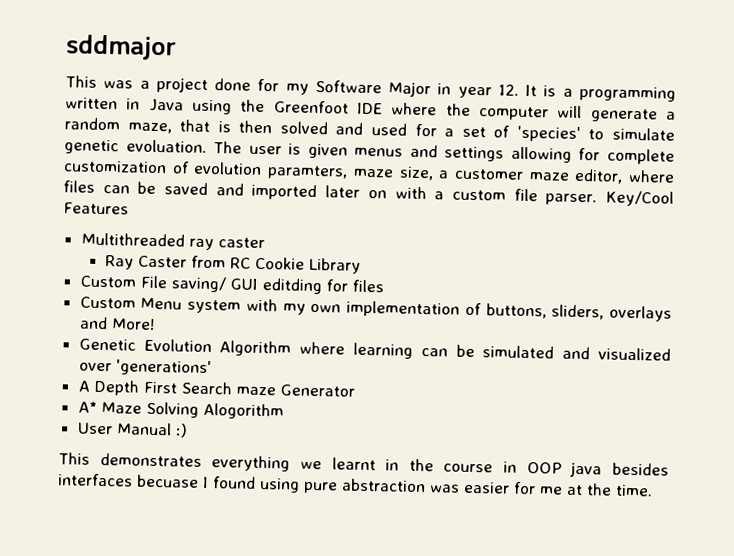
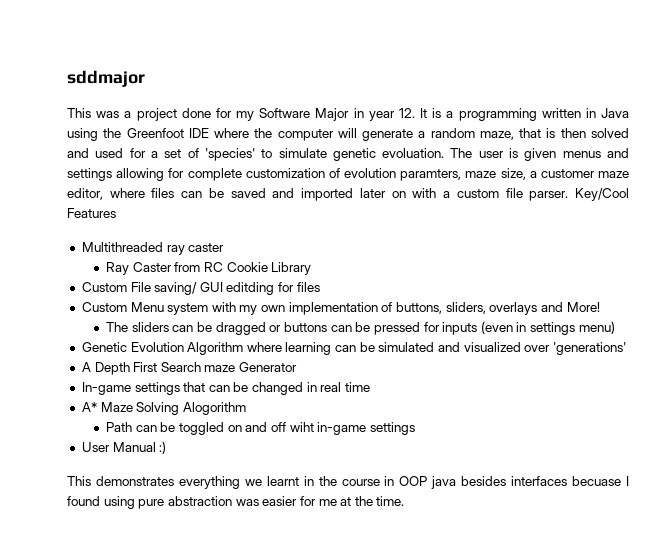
+ The sliders can be dragged or buttons can be pressed for inputs (even in settings menu)
+ In-game settings that can be changed in real time
  A* Maze Solving Alogorithm
+ Path can be toggled on and off wiht in-game settings

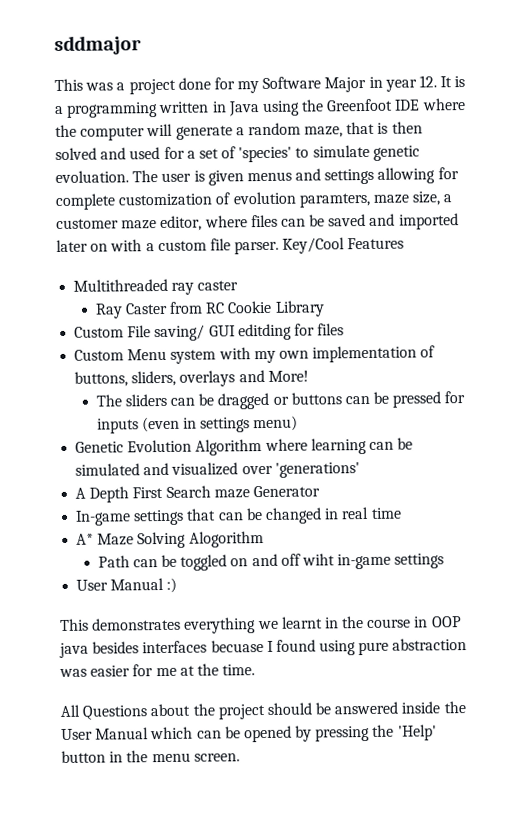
+ All Questions about the project should be answered inside the User Manual which can be opened by pressing the 'Help' button in the menu screen.

